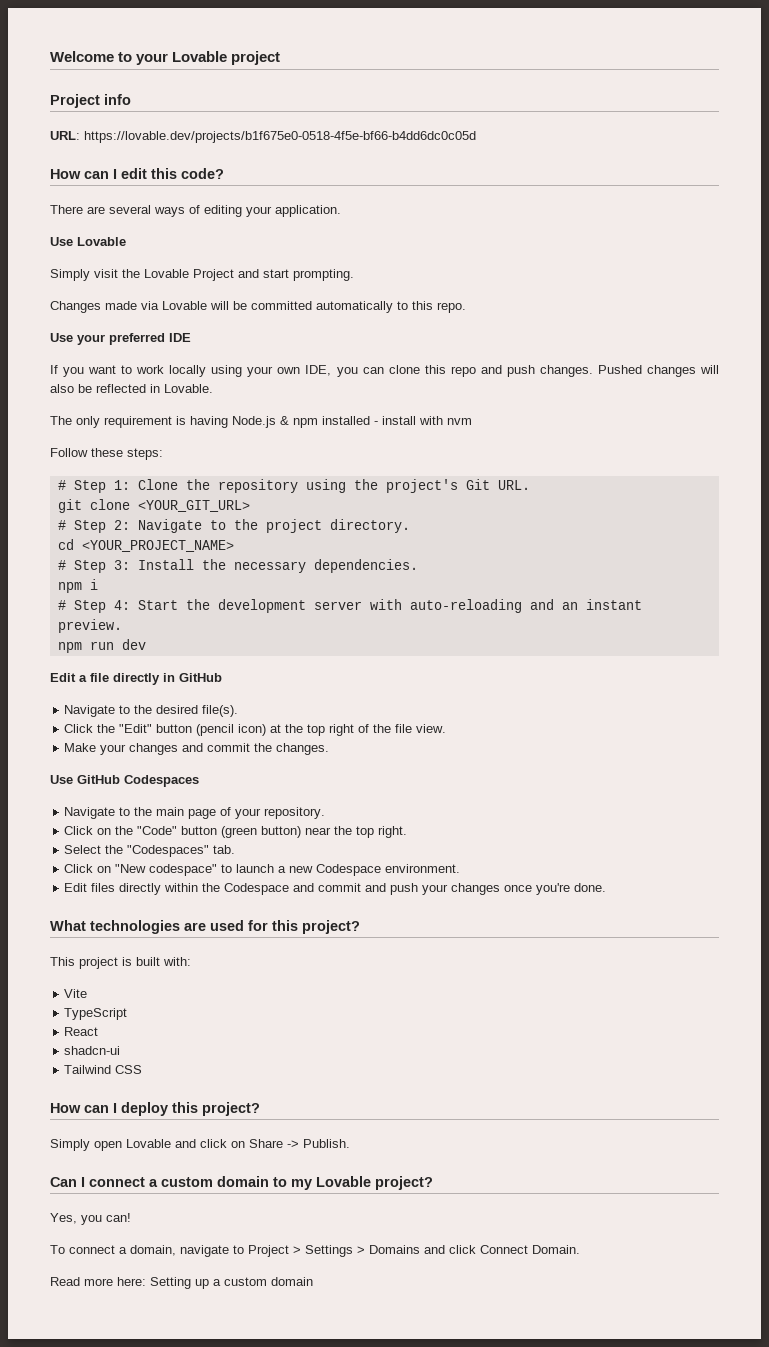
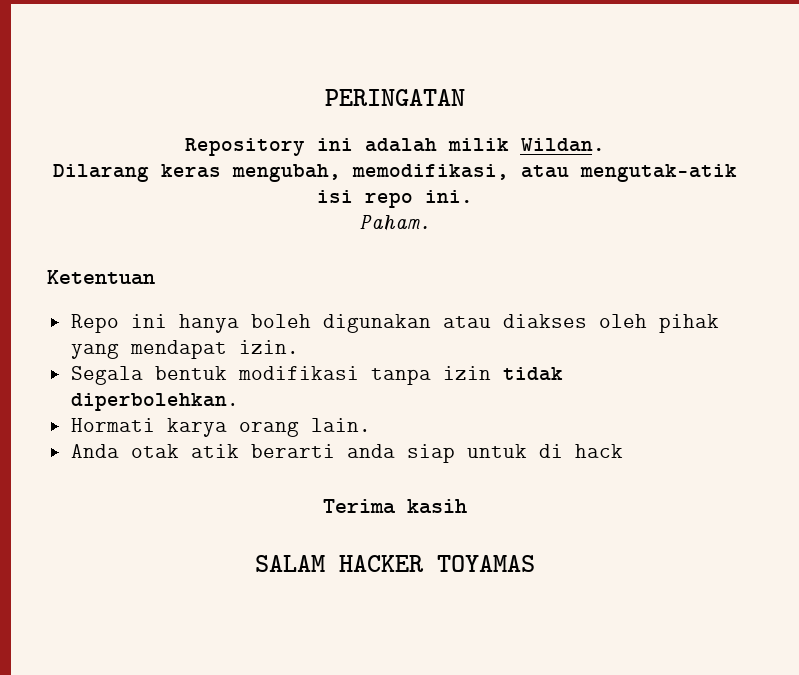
- Welcome to your Lovable project
- Project info
- URL: https://lovable.dev/projects/b1f675e0-0518-4f5e-bf66-b4dd6dc0c05d
- How can I edit this code?
- There are several ways of editing your application.
- Use Lovable
- Simply visit the Lovable Project and start prompting.
- Changes made via Lovable will be committed automatically to this repo.
- Use your preferred IDE
- If you want to work locally using your own IDE, you can clone this repo and push changes. Pushed changes will also be reflected in Lovable.
- The only requirement is having Node.js & npm installed - install with nvm
- Follow these steps:
- # Step 1: Clone the repository using the project's Git URL.
- git clone <YOUR_GIT_URL>
- # Step 2: Navigate to the project directory.
- cd <YOUR_PROJECT_NAME>
- # Step 3: Install the necessary dependencies.
- npm i
- # Step 4: Start the development server with auto-reloading and an instant preview.
- npm run dev
- Edit a file directly in GitHub
- Navigate to the desired file(s).
- Click the "Edit" button (pencil icon) at the top right of the file view.
- Make your changes and commit the changes.
- Use GitHub Codespaces
- Navigate to the main page of your repository.
- Click on the "Code" button (green button) near the top right.
- Select the "Codespaces" tab.
- Click on "New codespace" to launch a new Codespace environment.
- Edit files directly within the Codespace and commit and push your changes once you're done.
- What technologies are used for this project?
- This project is built with:
- Vite
- TypeScript
- React
- shadcn-ui
- Tailwind CSS
- How can I deploy this project?
- Simply open Lovable and click on Share -> Publish.
- Can I connect a custom domain to my Lovable project?
- Yes, you can!
- To connect a domain, navigate to Project > Settings > Domains and click Connect Domain.
- Read more here: Setting up a custom domain
+ PERINGATAN
+ Repository ini adalah milik Wildan.
+ Dilarang keras mengubah, memodifikasi, atau mengutak-atik isi repo ini.
+ Paham.
+ Ketentuan
+ Repo ini hanya boleh digunakan atau diakses oleh pihak yang mendapat izin.
+ Segala bentuk modifikasi tanpa izin tidak diperbolehkan.
+ Hormati karya orang lain.
+ Anda otak atik berarti anda siap untuk di hack
+ Terima kasih
+ SALAM HACKER TOYAMAS

